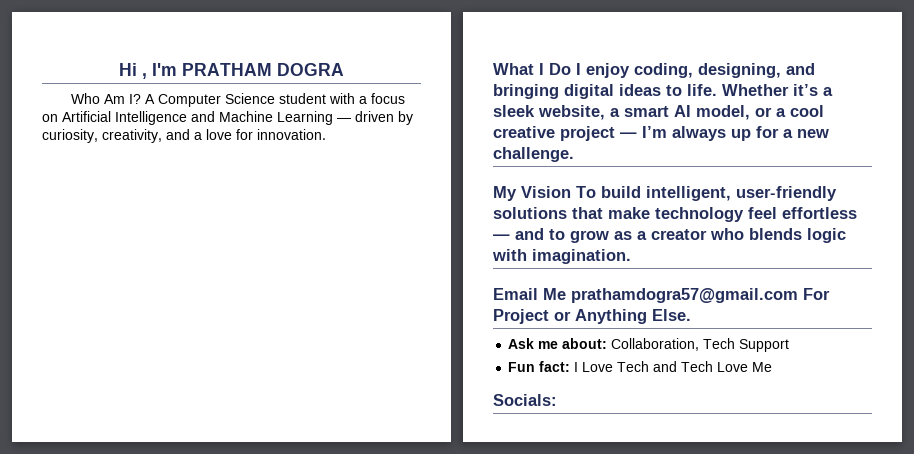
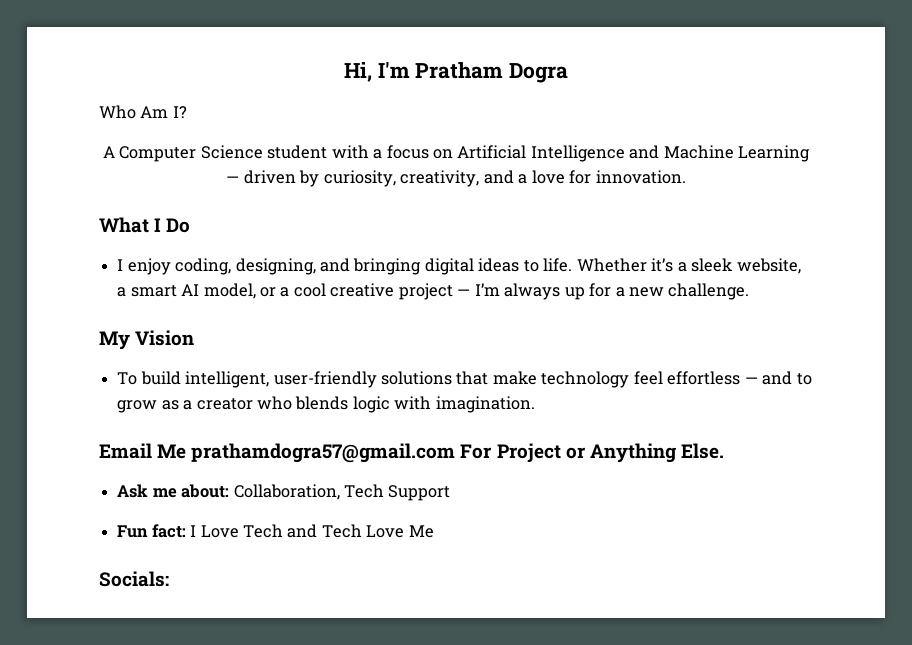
- Hi , I'm PRATHAM DOGRA
+ Hi, I'm Pratham Dogra
- Who Am I? A Computer Science student with a focus on Artificial Intelligence and Machine Learning — driven by curiosity, creativity, and a love for innovation.
+ Who Am I?
+ A Computer Science student with a focus on Artificial Intelligence and Machine Learning — driven by curiosity, creativity, and a love for innovation.
- What I Do I enjoy coding, designing, and bringing digital ideas to life.
+ What I Do
+ I enjoy coding, designing, and bringing digital ideas to life.
- My Vision To build intelligent, user-friendly solutions that make technology feel effortless — and to grow as a creator who blends logic with imagination.
+ My Vision
+ To build intelligent, user-friendly solutions that make technology feel effortless — and to grow as a creator who blends logic with imagination.

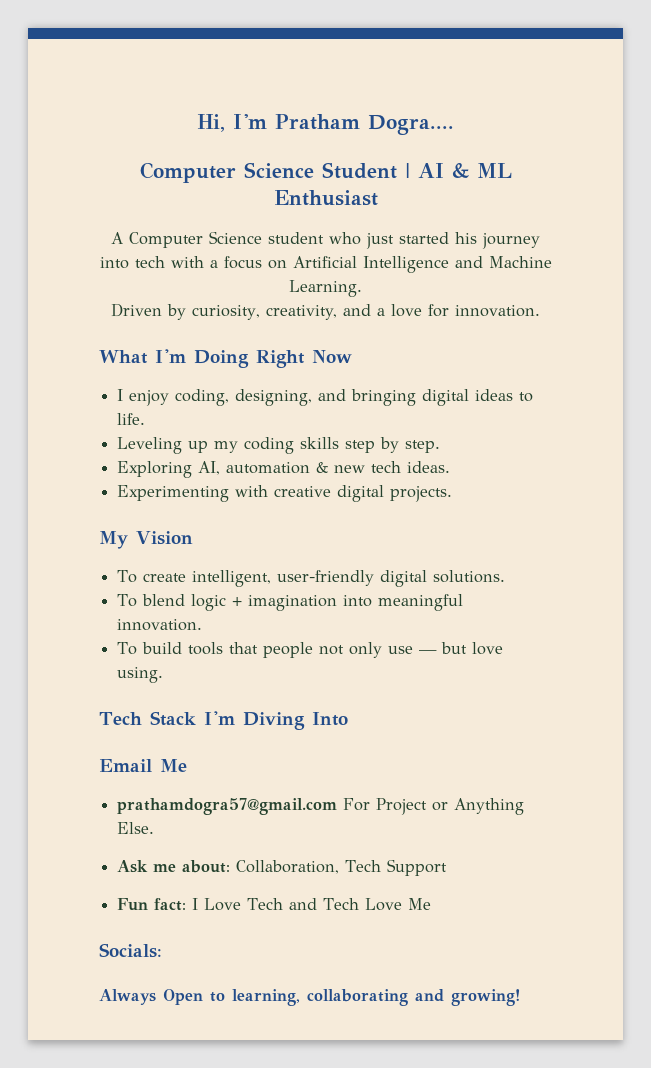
- Hi, I'm Pratham Dogra
- Who Am I?
- A Computer Science student with a focus on Artificial Intelligence and Machine Learning — driven by curiosity, creativity, and a love for innovation.
+ Hi, I'm Pratham Dogra....
+ Computer Science Student | AI & ML Enthusiast
+ A Computer Science student who just started his journey into tech with a focus on Artificial Intelligence and Machine Learning.
+ Driven by curiosity, creativity, and a love for innovation.
- What I Do
+ What I'm Doing Right Now
- I enjoy coding, designing, and bringing digital ideas to life. Whether it’s a sleek website, a smart AI model, or a cool creative project — I’m always up for a new challenge.
+ I enjoy coding, designing, and bringing digital ideas to life.
+ Leveling up my coding skills step by step.
+ Exploring AI, automation & new tech ideas.
+ Experimenting with creative digital projects.
- To build intelligent, user-friendly solutions that make technology feel effortless — and to grow as a creator who blends logic with imagination.
+ To create intelligent, user-friendly digital solutions.
+ To blend logic + imagination into meaningful innovation.
+ To build tools that people not only use — but love using.
+ Tech Stack I'm Diving Into
- Email Me prathamdogra57@gmail.com For Project or Anything Else.
+ Email Me
+ prathamdogra57@gmail.com For Project or Anything Else.
+ Always Open to learning, collaborating and growing!

